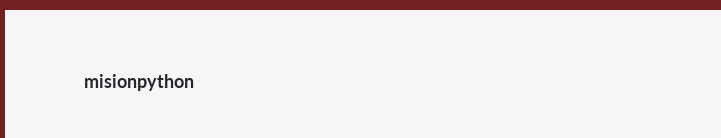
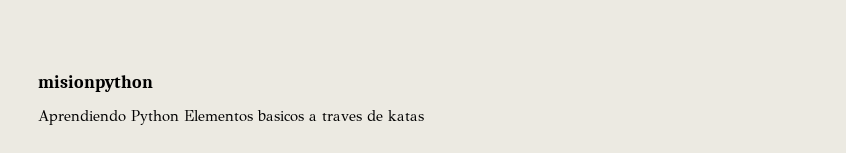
+ Aprendiendo Python Elementos basicos a traves de katas

